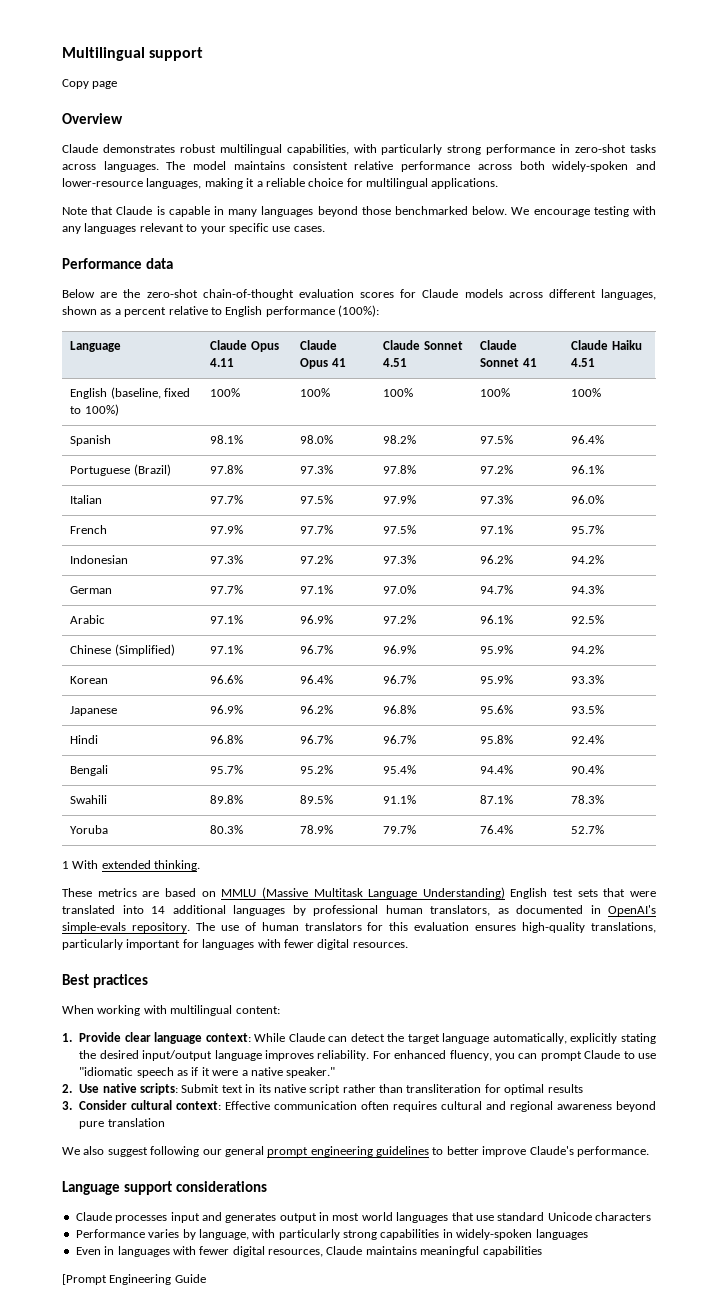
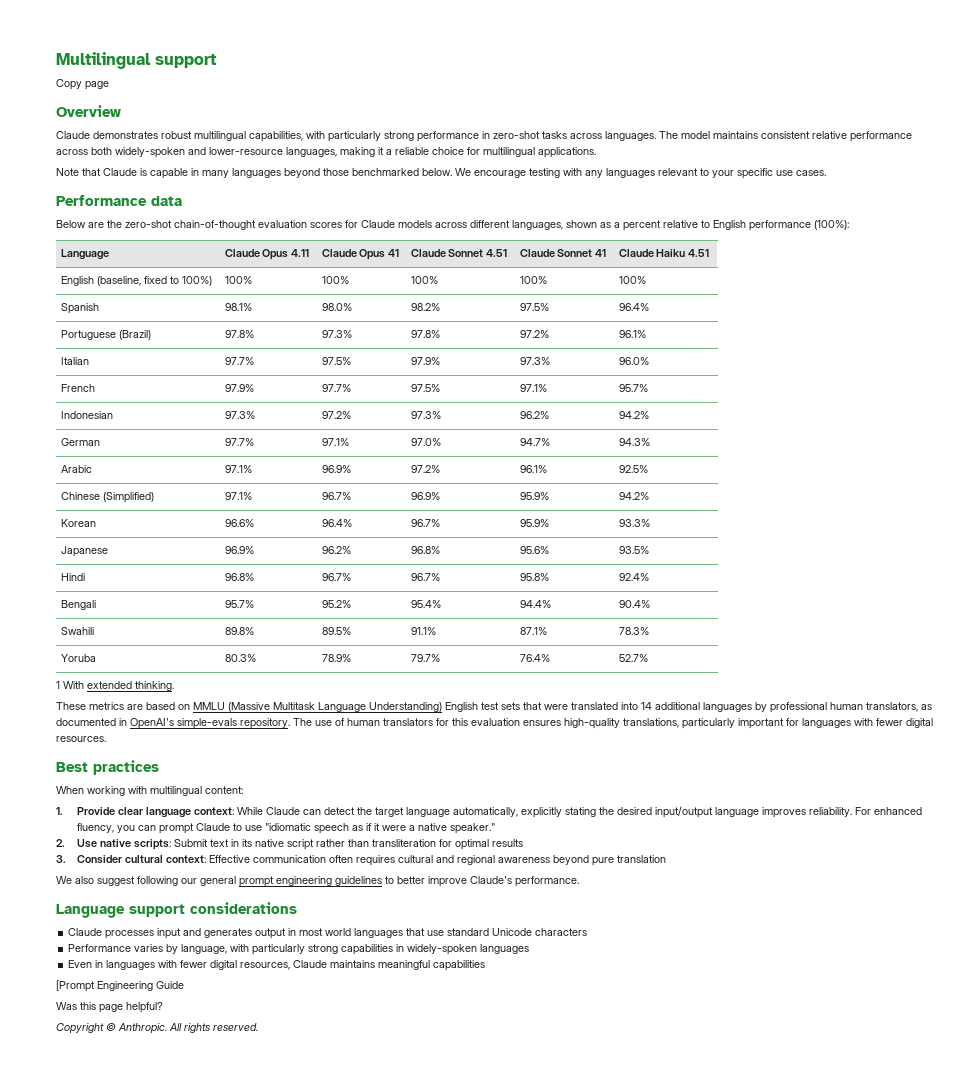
+ Was this page helpful?
+ Copyright © Anthropic. All rights reserved.

